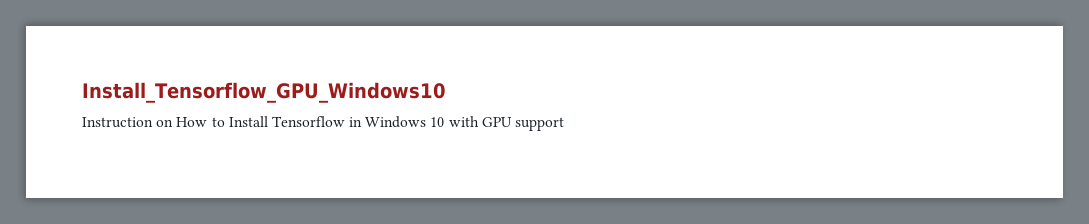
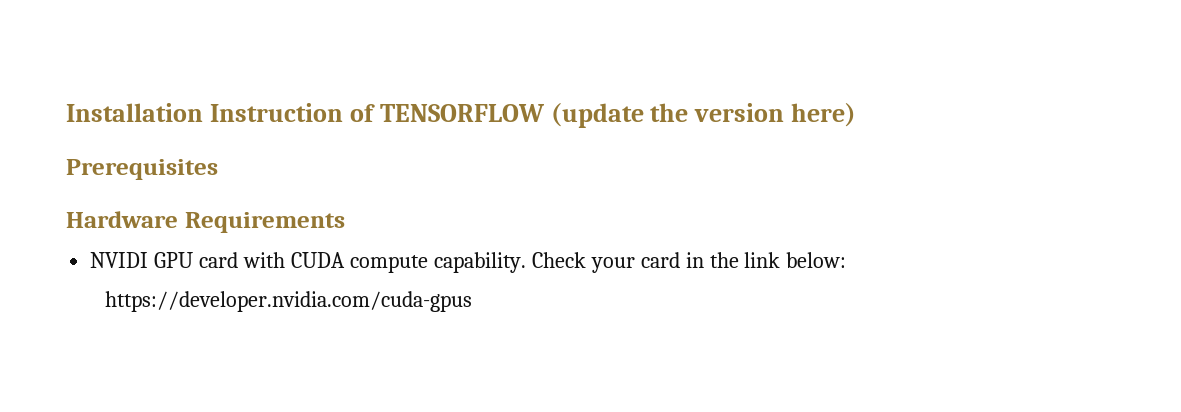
- Install_Tensorflow_GPU_Windows10
- Instruction on How to Install Tensorflow in Windows 10 with GPU support
+ Installation Instruction of TENSORFLOW (update the version here)
+ Prerequisites
+ Hardware Requirements
+ NVIDI GPU card with CUDA compute capability. Check your card in the link below:
+ https://developer.nvidia.com/cuda-gpus

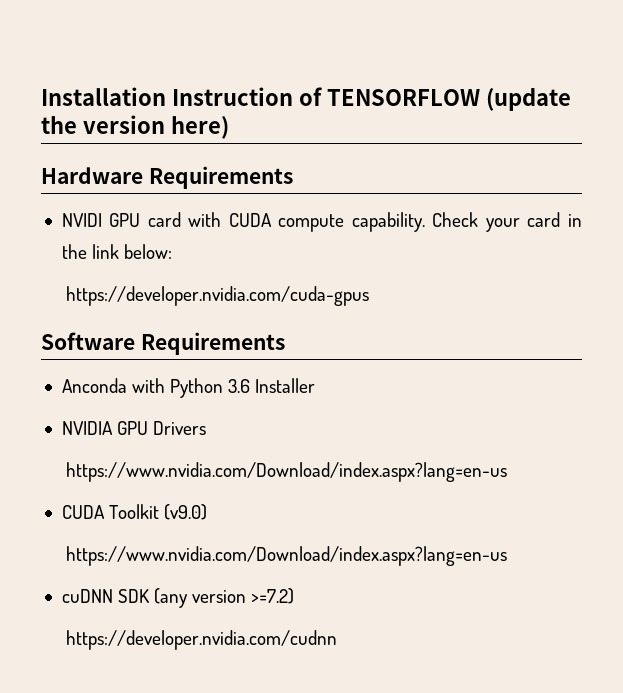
- Prerequisites
+ Software Requirements
+ Anconda with Python 3.6 Installer
+ NVIDIA GPU Drivers
+ https://www.nvidia.com/Download/index.aspx?lang=en-us
+ CUDA Toolkit (v9.0)
+ https://www.nvidia.com/Download/index.aspx?lang=en-us
+ cuDNN SDK (any version >=7.2)
+ https://developer.nvidia.com/cudnn

